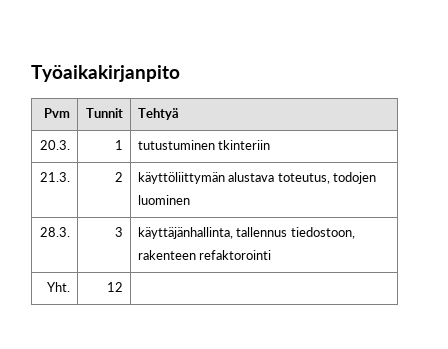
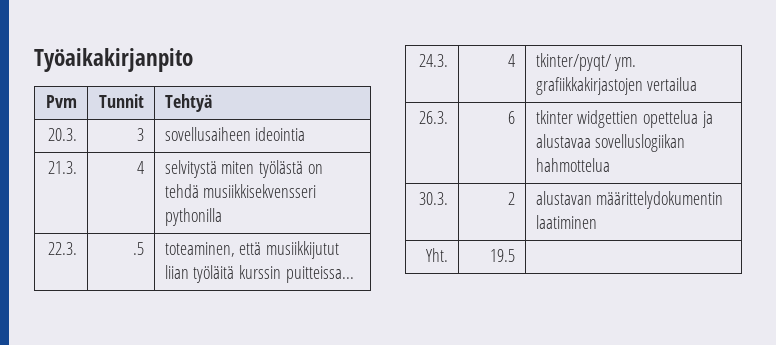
- 20.3. | 1 | tutustuminen tkinteriin
- 21.3. | 2 | käyttöliittymän alustava toteutus, todojen luominen
- 28.3. | 3 | käyttäjänhallinta, tallennus tiedostoon, rakenteen refaktorointi
+ 20.3. | 3 | sovellusaiheen ideointia
+ 21.3. | 4 | selvitystä miten työlästä on tehdä musiikkisekvensseri pythonilla
+ 22.3. | .5 | toteaminen, että musiikkijutut liian työläitä kurssin puitteissa...
+ 24.3. | 4 | tkinter/pyqt/ ym. grafiikkakirjastojen vertailua
+ 26.3. | 6 | tkinter widgettien opettelua ja alustavaa sovelluslogiikan hahmottelua
+ 30.3. | 2 | alustavan määrittelydokumentin laatiminen
- Yht. | 12 |
+ Yht. | 19.5 |

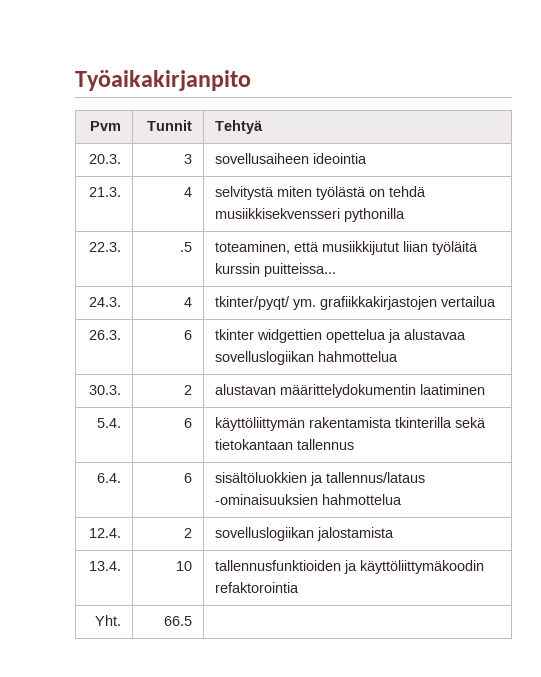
+ 5.4. | 6 | käyttöliittymän rakentamista tkinterilla sekä tietokantaan tallennus
+ 6.4. | 6 | sisältöluokkien ja tallennus/lataus -ominaisuuksien hahmottelua
+ 12.4. | 2 | sovelluslogiikan jalostamista
+ 13.4. | 10 | tallennusfunktioiden ja käyttöliittymäkoodin refaktorointia
- Yht. | 19.5 |
+ Yht. | 66.5 |

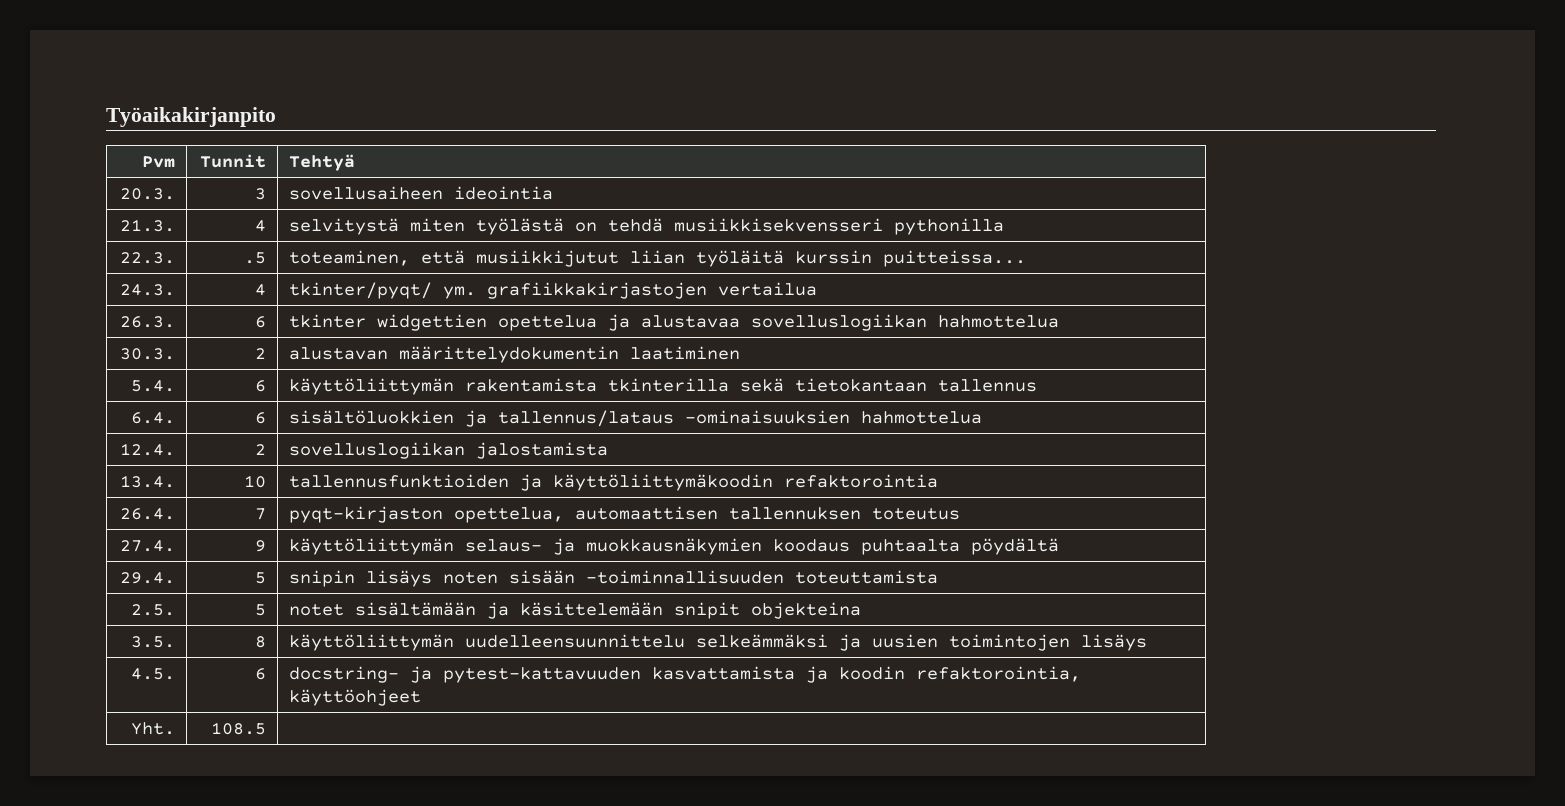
+ 26.4. | 7 | pyqt-kirjaston opettelua, automaattisen tallennuksen toteutus
+ 27.4. | 9 | käyttöliittymän selaus- ja muokkausnäkymien koodaus puhtaalta pöydältä
+ 29.4. | 5 | snipin lisäys noten sisään -toiminnallisuuden toteuttamista
+ 2.5. | 5 | notet sisältämään ja käsittelemään snipit objekteina
+ 3.5. | 8 | käyttöliittymän uudelleensuunnittelu selkeämmäksi ja uusien toimintojen lisäys
+ 4.5. | 6 | docstring- ja pytest-kattavuuden kasvattamista ja koodin refaktorointia, käyttöohjeet
- Yht. | 66.5 |
+ Yht. | 108.5 |

